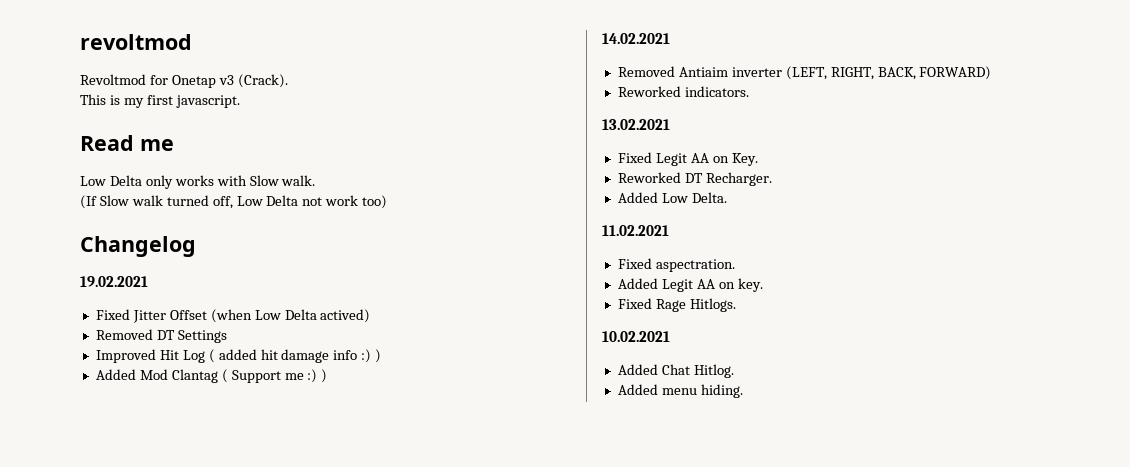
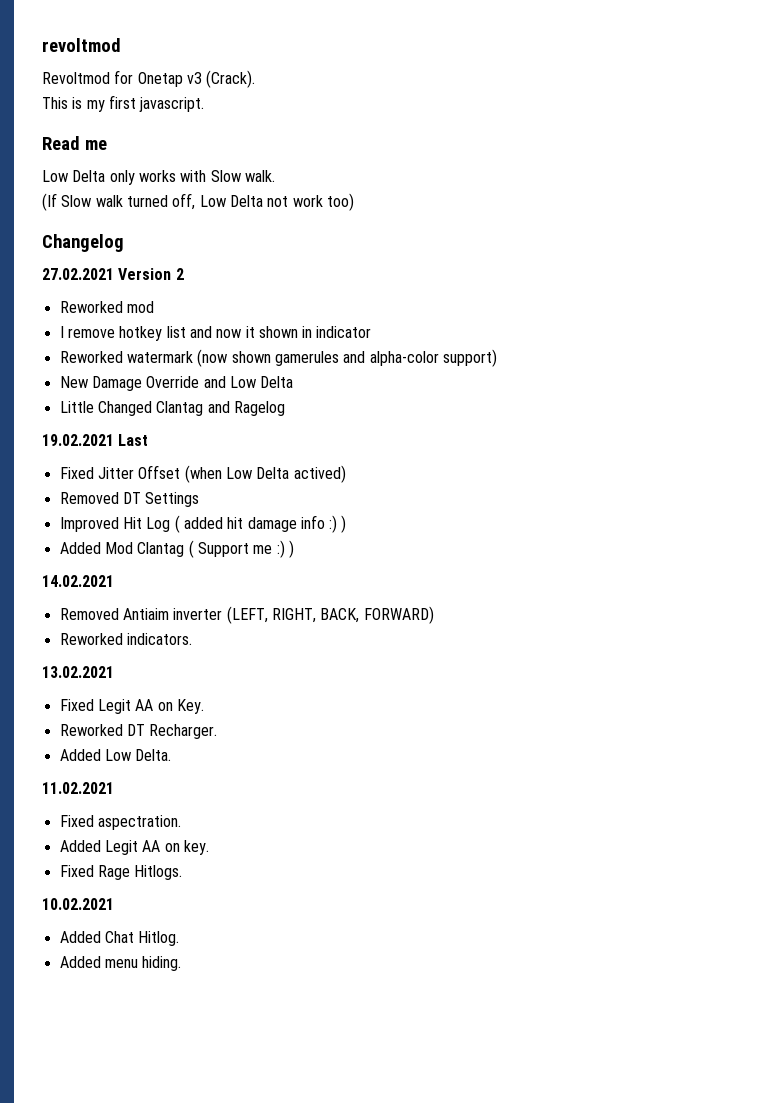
+ 27.02.2021 Version 2
+ Reworked mod
+ I remove hotkey list and now it shown in indicator
+ Reworked watermark (now shown gamerules and alpha-color support)
+ New Damage Override and Low Delta
+ Little Changed Clantag and Ragelog
- 19.02.2021
+ 19.02.2021 Last

